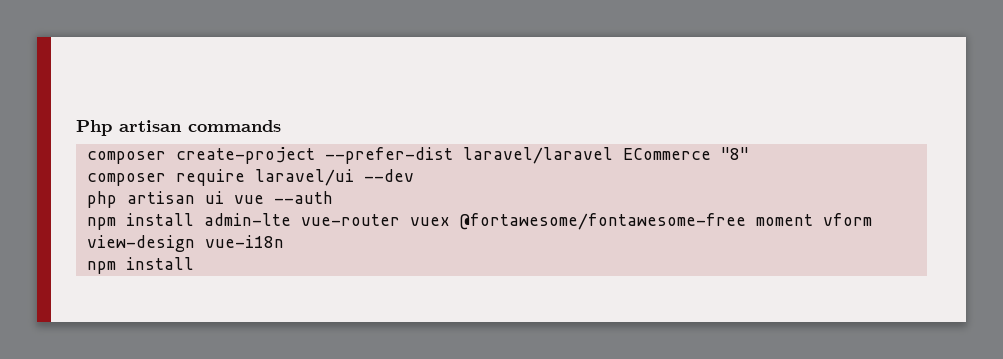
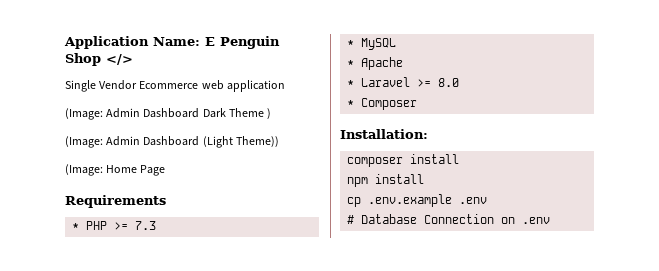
- Php artisan commands
- composer create-project --prefer-dist laravel/laravel ECommerce "8"
- composer require laravel/ui --dev
- php artisan ui vue --auth
- npm install admin-lte vue-router vuex @fortawesome/fontawesome-free moment vform view-design vue-i18n
+ Application Name: E Penguin Shop </>
+ Single Vendor Ecommerce web application
+ (Image: Admin Dashboard Dark Theme )
+ (Image: Admin Dashboard (Light Theme))
+ (Image: Home Page
+ Requirements
+ * PHP >= 7.3
+ * MySQL
+ * Apache
+ * Laravel >= 8.0
+ * Composer
+ Installation:
+ composer install
  npm install
+ cp .env.example .env
+ # Database Connection on .env

